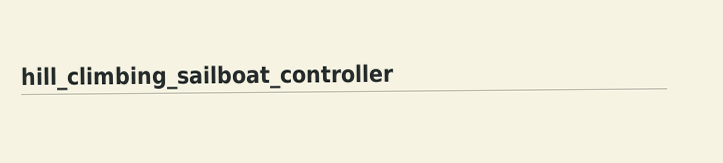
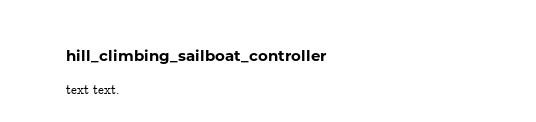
+ text text.

